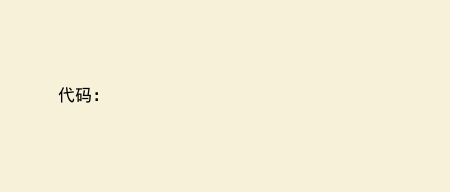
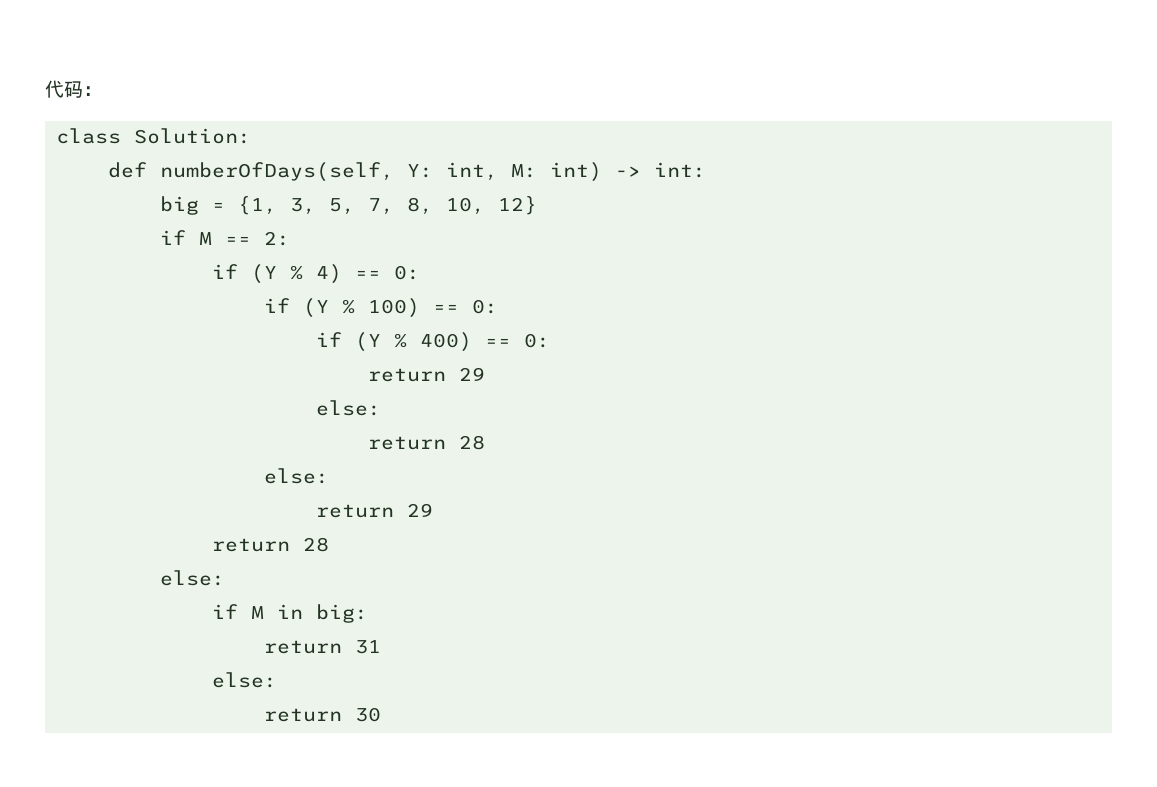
+ class Solution:
+ def numberOfDays(self, Y: int, M: int) -> int:
+ big = {1, 3, 5, 7, 8, 10, 12}
+ if M == 2:
+ if (Y % 4) == 0:
+ if (Y % 100) == 0:
+ if (Y % 400) == 0:
+ return 29
+ else:
+ return 28
+ else:
+ return 29
+ return 28
+ else:
+ if M in big:
+ return 31
+ else:
+ return 30

